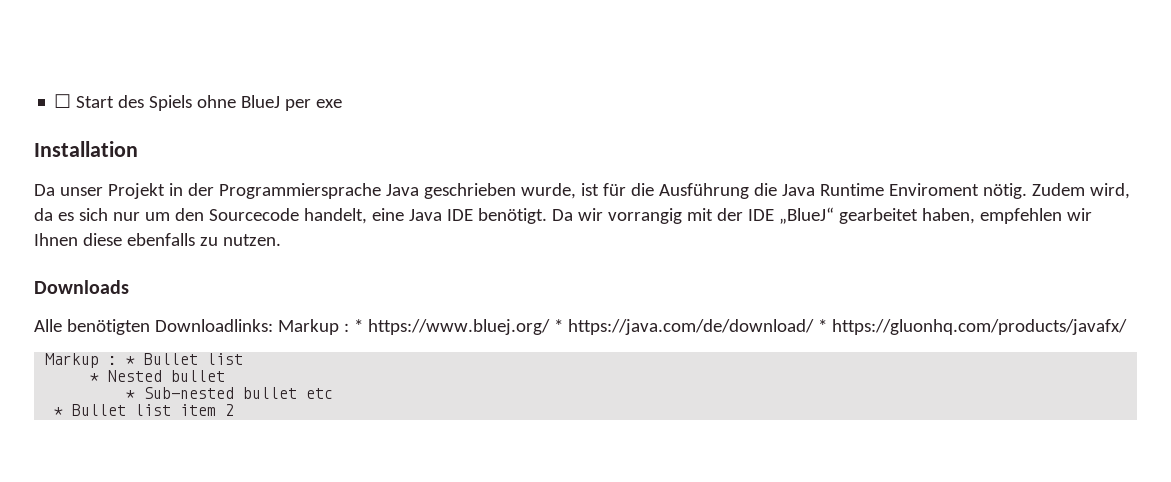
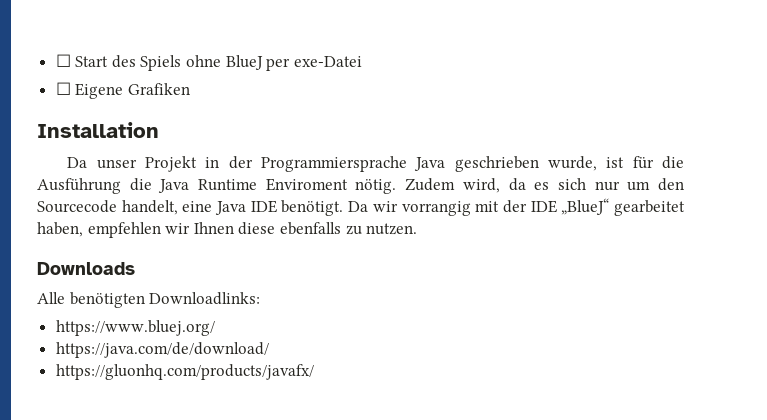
- ☐ Start des Spiels ohne BlueJ per exe
+ ☐ Start des Spiels ohne BlueJ per exe-Datei
+ ☐ Eigene Grafiken
- Alle benötigten Downloadlinks: Markup : * https://www.bluej.org/ * https://java.com/de/download/ * https://gluonhq.com/products/javafx/
+ Alle benötigten Downloadlinks:
+ https://www.bluej.org/
+ https://java.com/de/download/
+ https://gluonhq.com/products/javafx/
- Markup : * Bullet list
- * Nested bullet
- * Sub-nested bullet etc
- * Bullet list item 2

